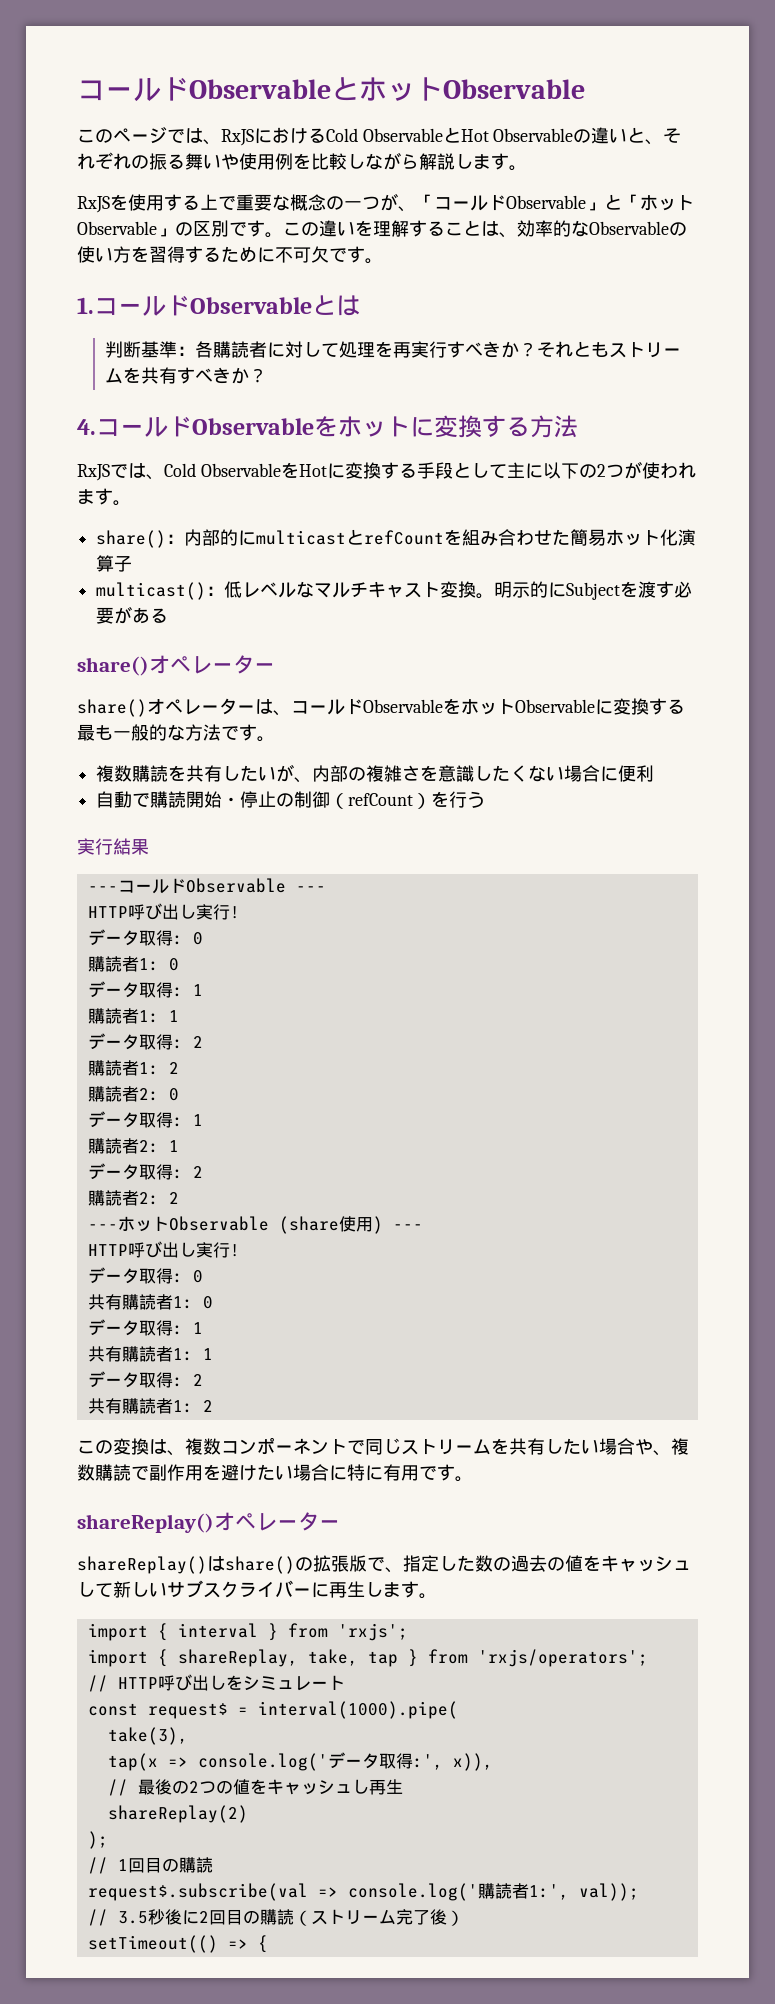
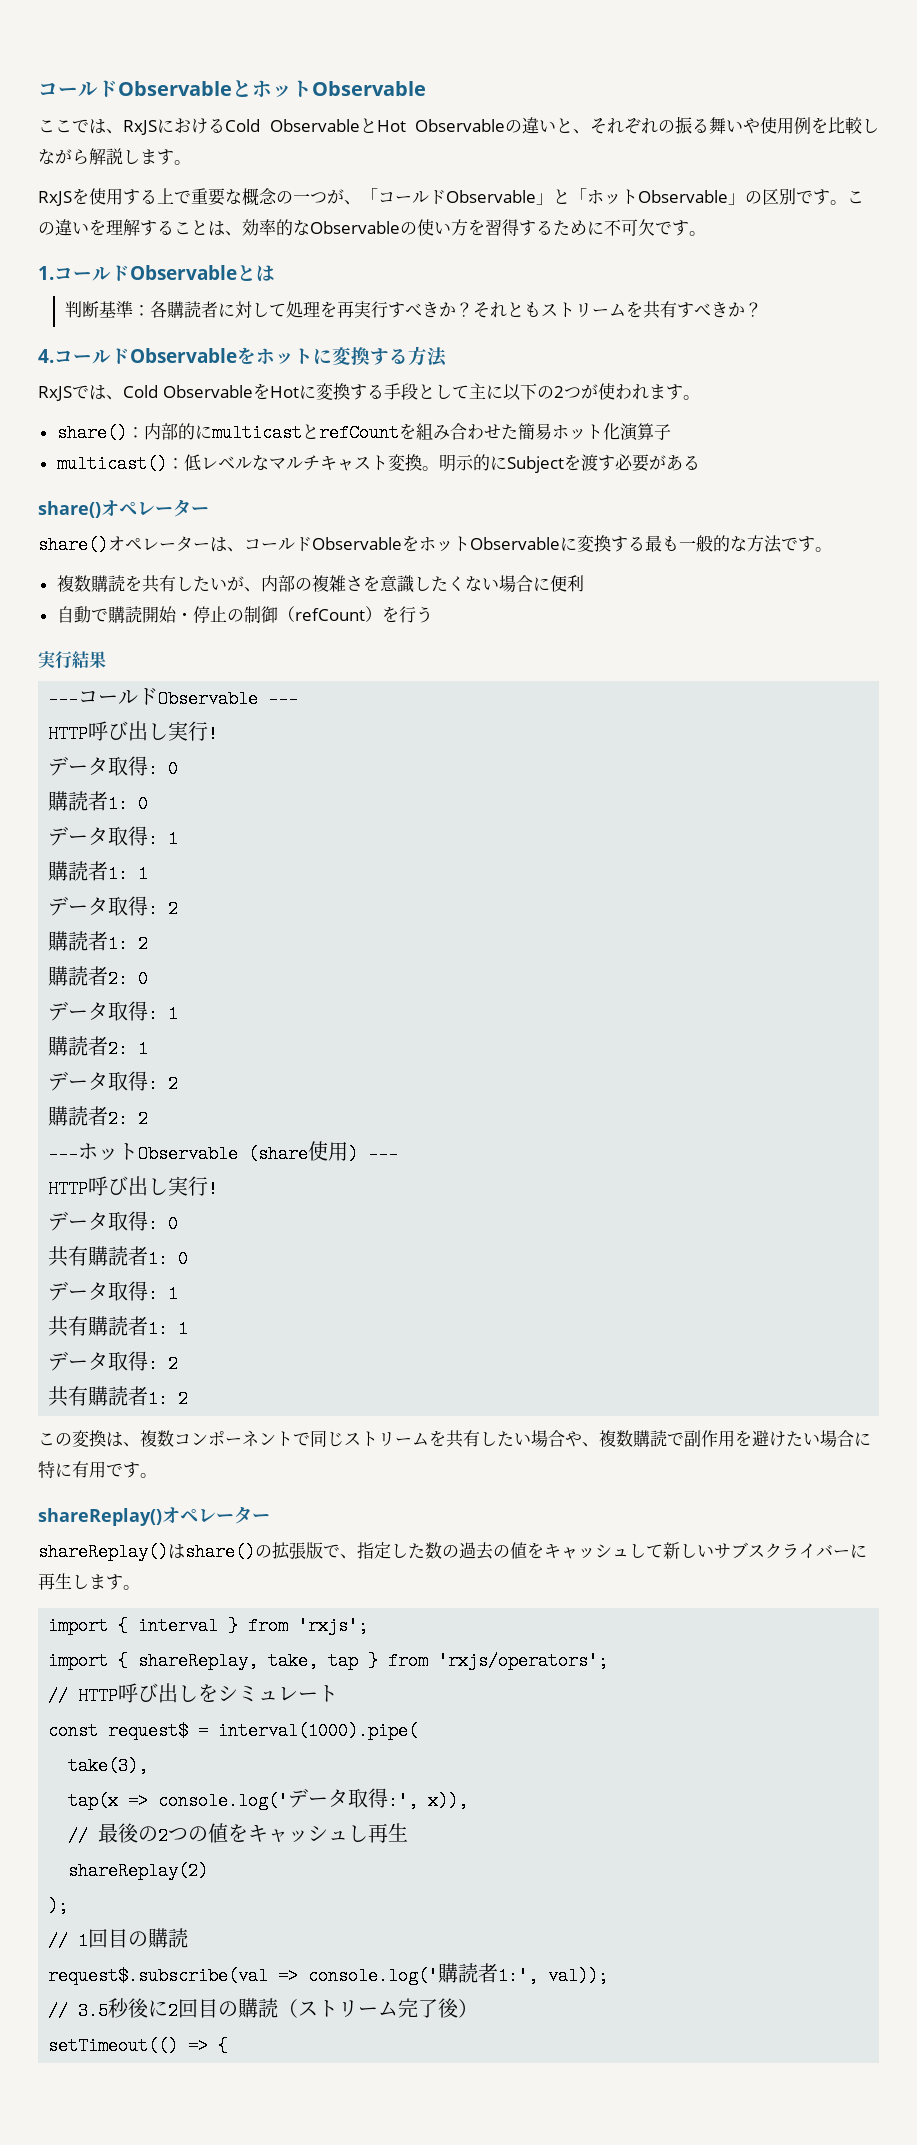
- このページでは、RxJSにおけるCold ObservableとHot Observableの違いと、それぞれの振る舞いや使用例を比較しながら解説します。
+ ここでは、RxJSにおけるCold ObservableとHot Observableの違いと、それぞれの振る舞いや使用例を比較しながら解説します。

